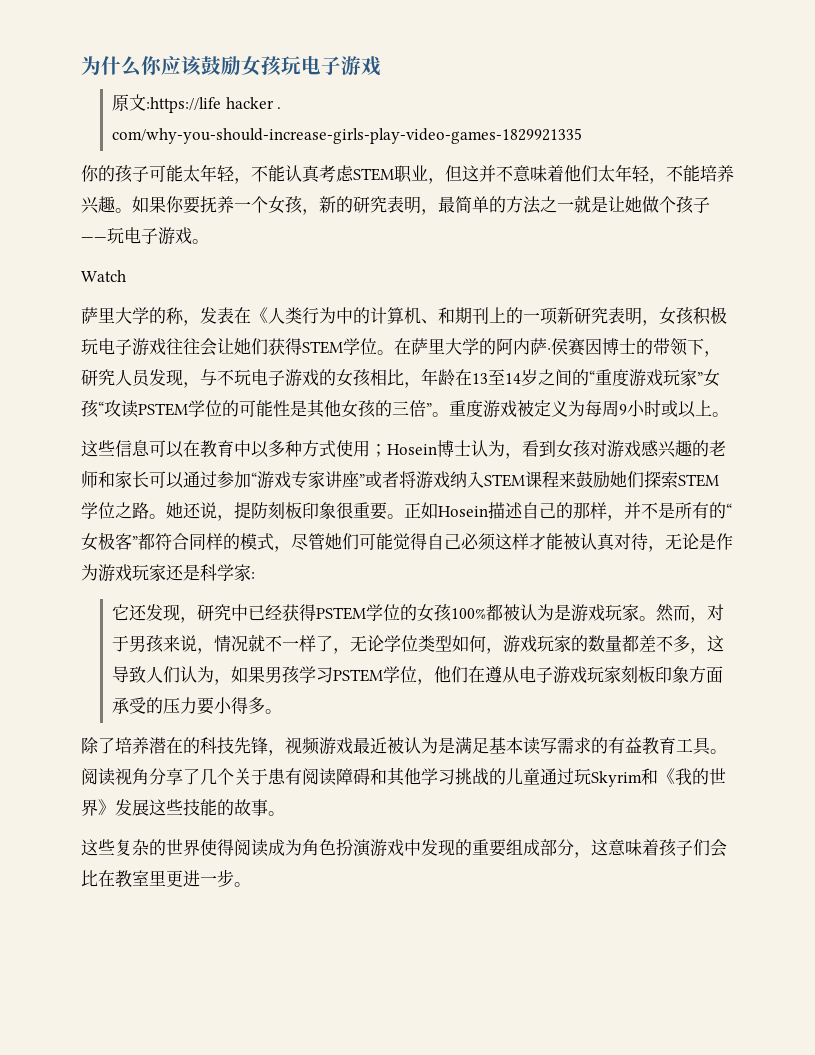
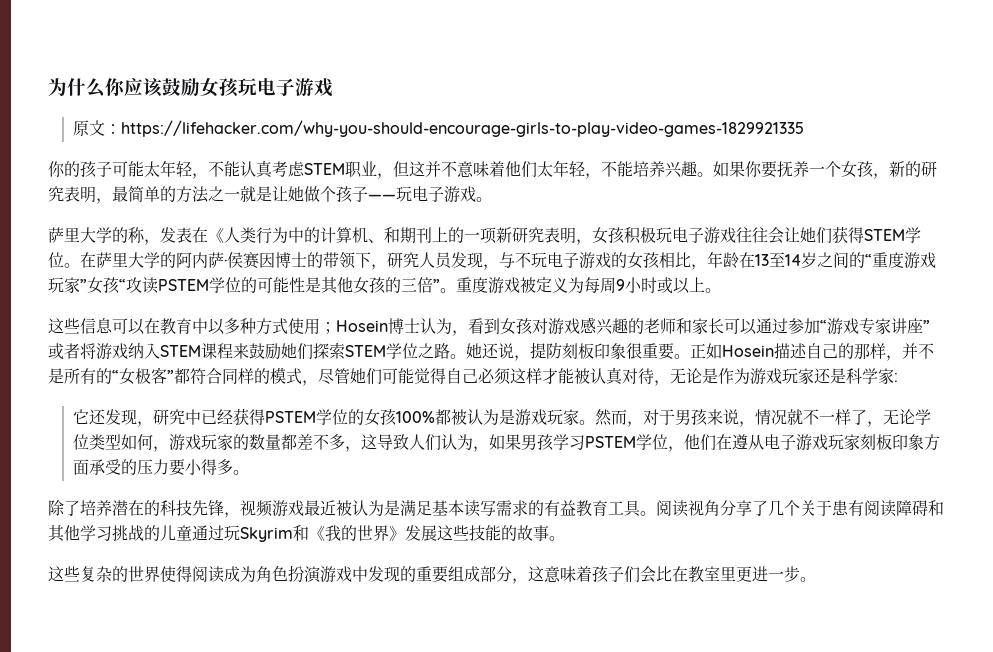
- 原文:https://life hacker . com/why-you-should-increase-girls-play-video-games-1829921335
+ 原文：https://lifehacker.com/why-you-should-encourage-girls-to-play-video-games-1829921335
- Watch

